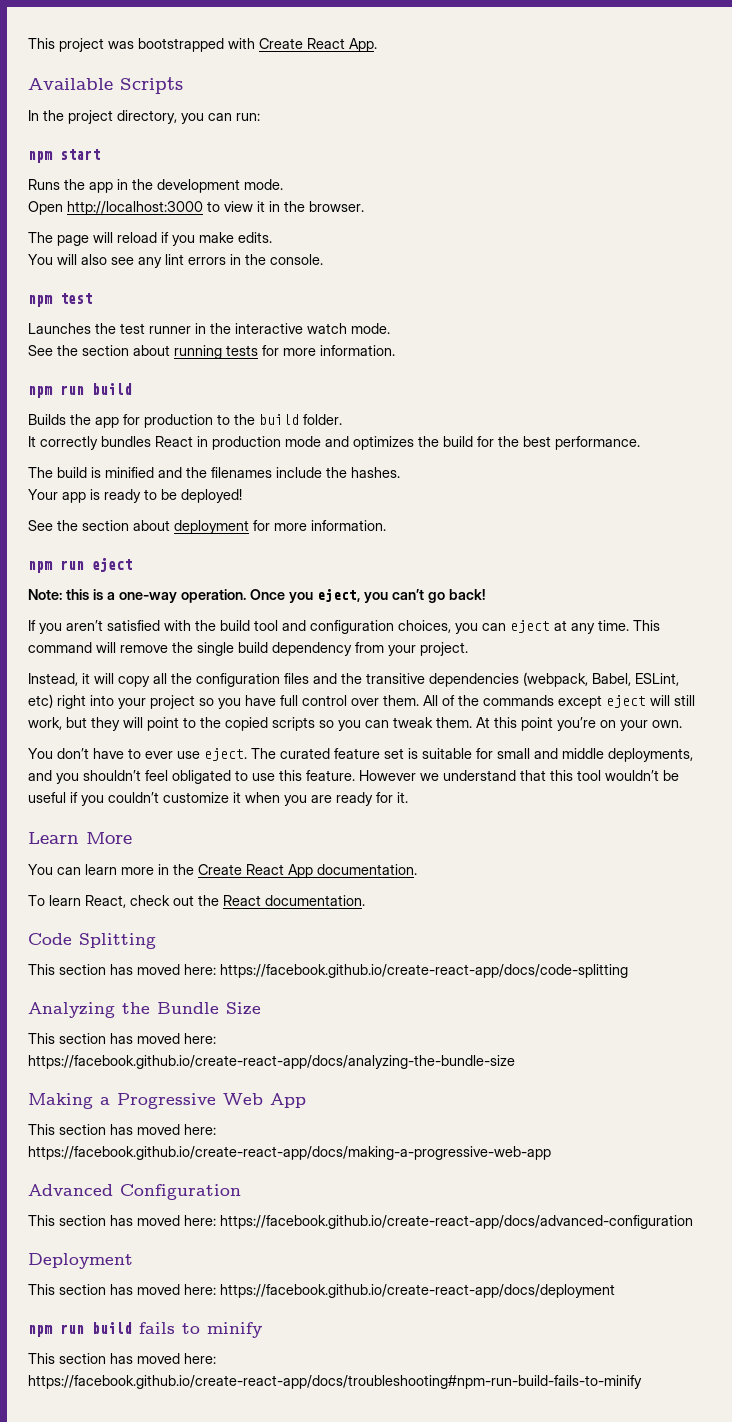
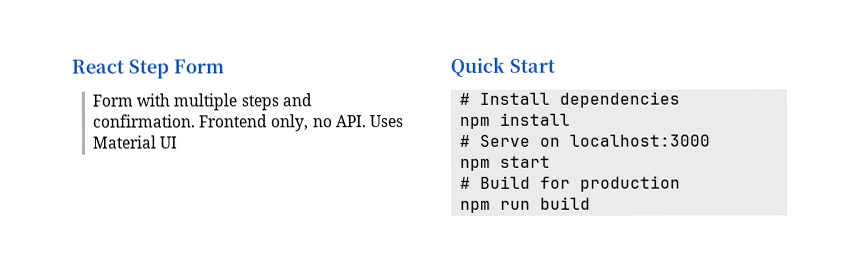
- This project was bootstrapped with Create React App.
- Available Scripts
- In the project directory, you can run:
+ React Step Form
+ Form with multiple steps and confirmation. Frontend only, no API. Uses Material UI
+ Quick Start
+ # Install dependencies
+ npm install
+ # Serve on localhost:3000
  npm start
- Runs the app in the development mode.
- Open http://localhost:3000 to view it in the browser.
- The page will reload if you make edits.
- You will also see any lint errors in the console.
- npm test
- Launches the test runner in the interactive watch mode.
- See the section about running tests for more information.
+ # Build for production
  npm run build
- Builds the app for production to the build folder.
- It correctly bundles React in production mode and optimizes the build for the best performance.
- The build is minified and the filenames include the hashes.
- Your app is ready to be deployed!
- See the section about deployment for more information.
- npm run eject
- Note: this is a one-way operation. Once you eject, you can’t go back!
- If you aren’t satisfied with the build tool and configuration choices, you can eject at any time. This command will remove the single build dependency from your project.
- Instead, it will copy all the configuration files and the transitive dependencies (webpack, Babel, ESLint, etc) right into your project so you have full control over them. All of the commands except eject will still work, but they will point to the copied scripts so you can tweak them. At this point you’re on your own.
- You don’t have to ever use eject. The curated feature set is suitable for small and middle deployments, and you shouldn’t feel obligated to use this feature. However we understand that this tool wouldn’t be useful if you couldn’t customize it when you are ready for it.
- Learn More
- You can learn more in the Create React App documentation.
- To learn React, check out the React documentation.
- Code Splitting
- This section has moved here: https://facebook.github.io/create-react-app/docs/code-splitting
- Analyzing the Bundle Size
- This section has moved here: https://facebook.github.io/create-react-app/docs/analyzing-the-bundle-size
- Making a Progressive Web App
- This section has moved here: https://facebook.github.io/create-react-app/docs/making-a-progressive-web-app
- Advanced Configuration
- This section has moved here: https://facebook.github.io/create-react-app/docs/advanced-configuration
- Deployment
- This section has moved here: https://facebook.github.io/create-react-app/docs/deployment
- npm run build fails to minify
- This section has moved here: https://facebook.github.io/create-react-app/docs/troubleshooting#npm-run-build-fails-to-minify

